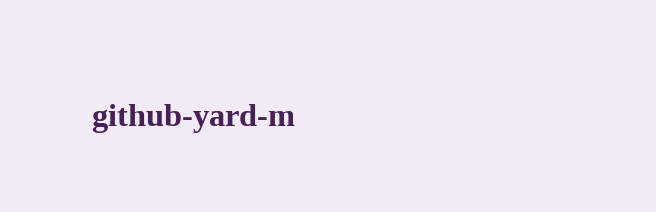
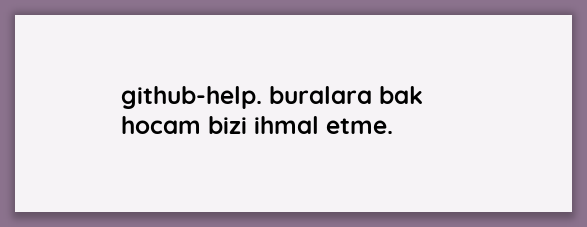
- github-yard-m
+ github-help. buralara bak hocam bizi ihmal etme.

